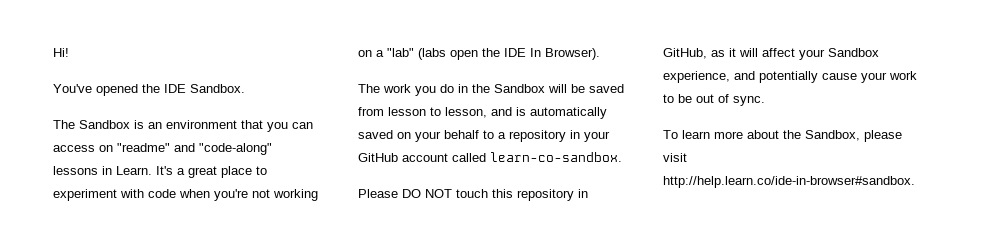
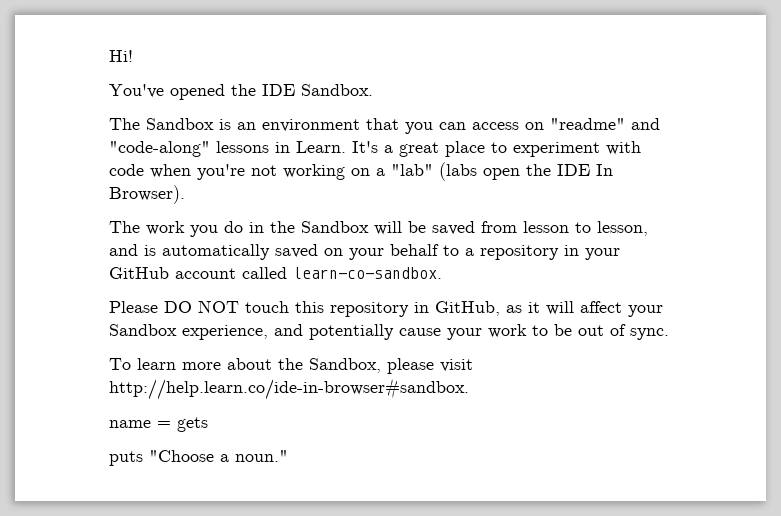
+ name = gets
+ puts "Choose a noun."

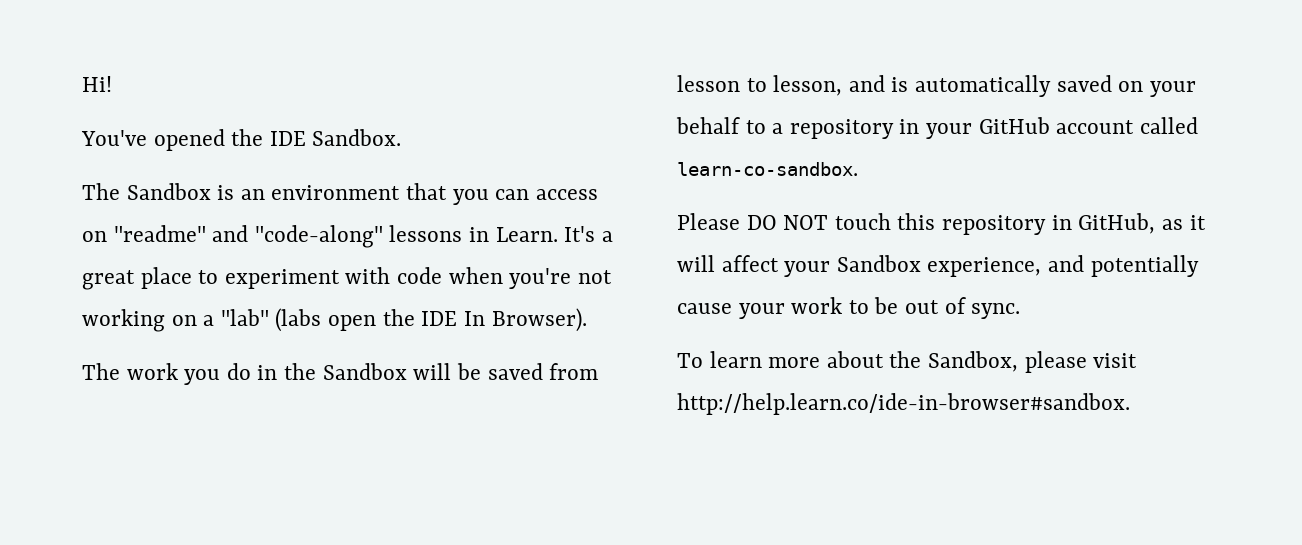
- name = gets
- puts "Choose a noun."

